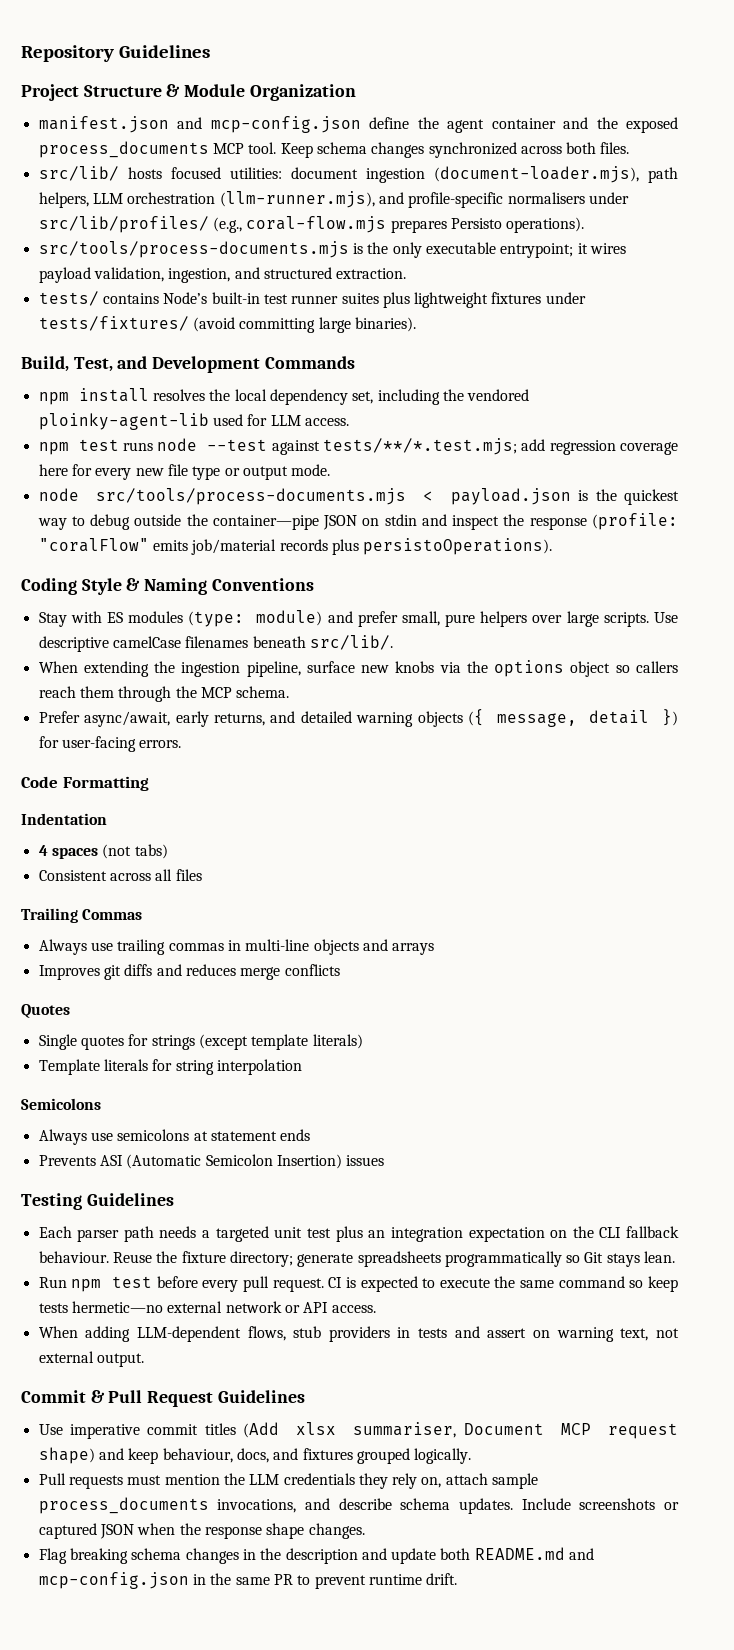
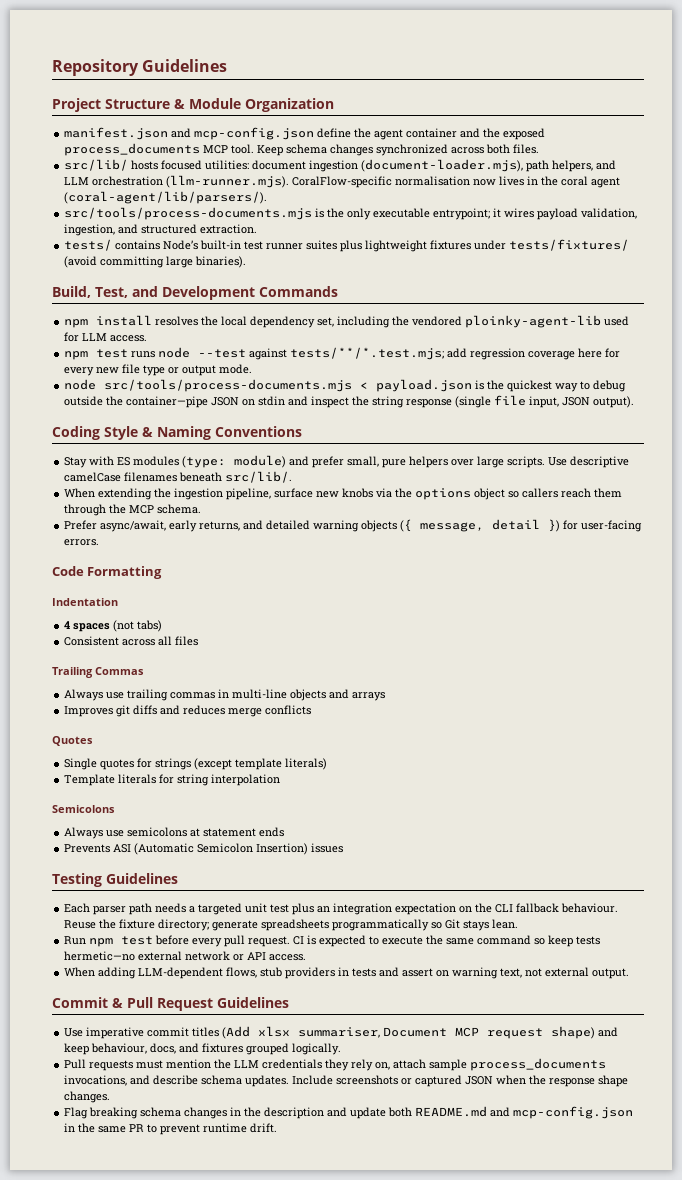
- src/lib/ hosts focused utilities: document ingestion (document-loader.mjs), path helpers, LLM orchestration (llm-runner.mjs), and profile-specific normalisers under src/lib/profiles/ (e.g., coral-flow.mjs prepares Persisto operations).
+ src/lib/ hosts focused utilities: document ingestion (document-loader.mjs), path helpers, and LLM orchestration (llm-runner.mjs). CoralFlow-specific normalisation now lives in the coral agent (coral-agent/lib/parsers/).
- node src/tools/process-documents.mjs < payload.json is the quickest way to debug outside the container—pipe JSON on stdin and inspect the response (profile: "coralFlow" emits job/material records plus persistoOperations).
+ node src/tools/process-documents.mjs < payload.json is the quickest way to debug outside the container—pipe JSON on stdin and inspect the string response (single file input, JSON output).

